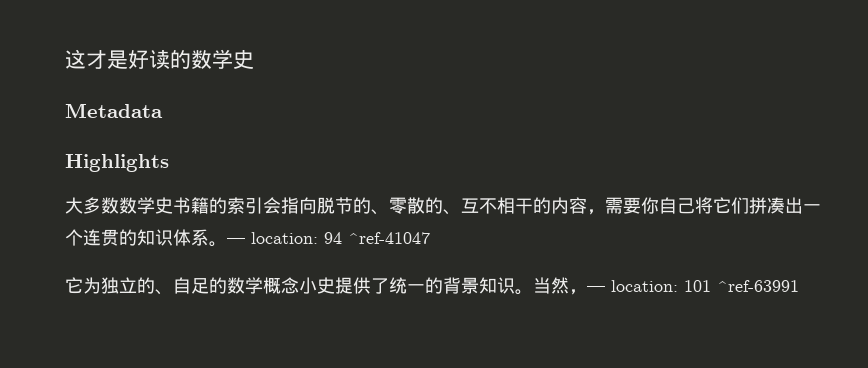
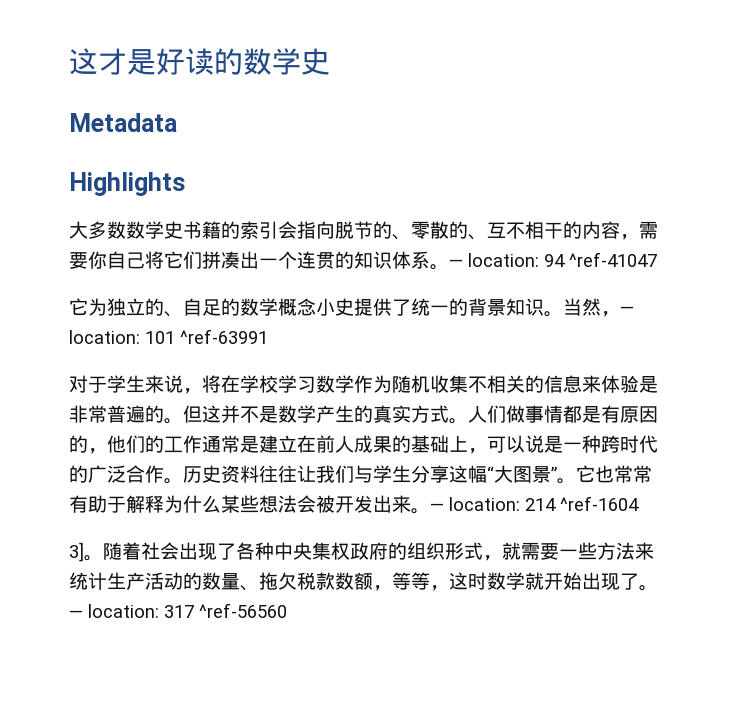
+ 对于学生来说，将在学校学习数学作为随机收集不相关的信息来体验是非常普遍的。但这并不是数学产生的真实方式。人们做事情都是有原因的，他们的工作通常是建立在前人成果的基础上，可以说是一种跨时代的广泛合作。历史资料往往让我们与学生分享这幅“大图景”。它也常常有助于解释为什么某些想法会被开发出来。— location: 214 ^ref-1604
+ 3]。随着社会出现了各种中央集权政府的组织形式，就需要一些方法来统计生产活动的数量、拖欠税款数额，等等，这时数学就开始出现了。— location: 317 ^ref-56560

